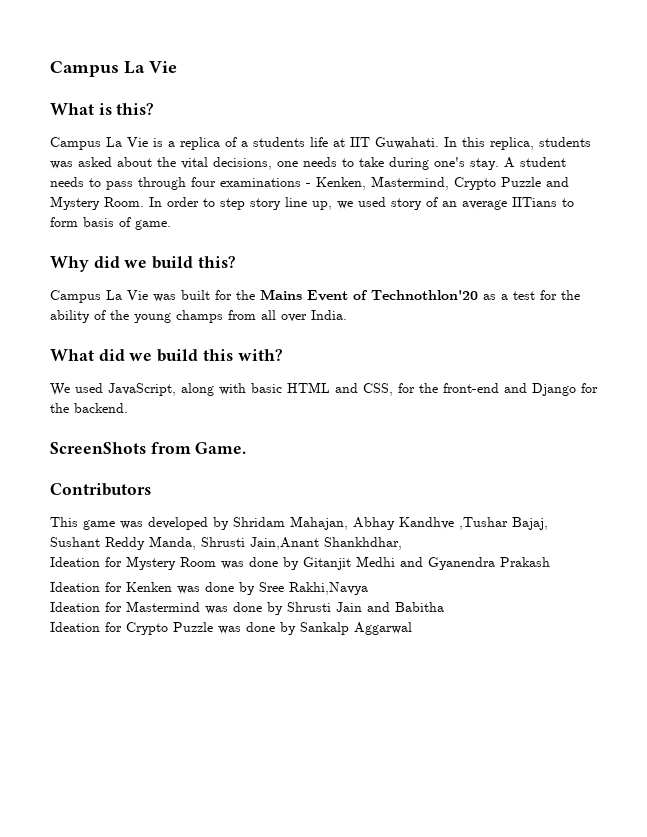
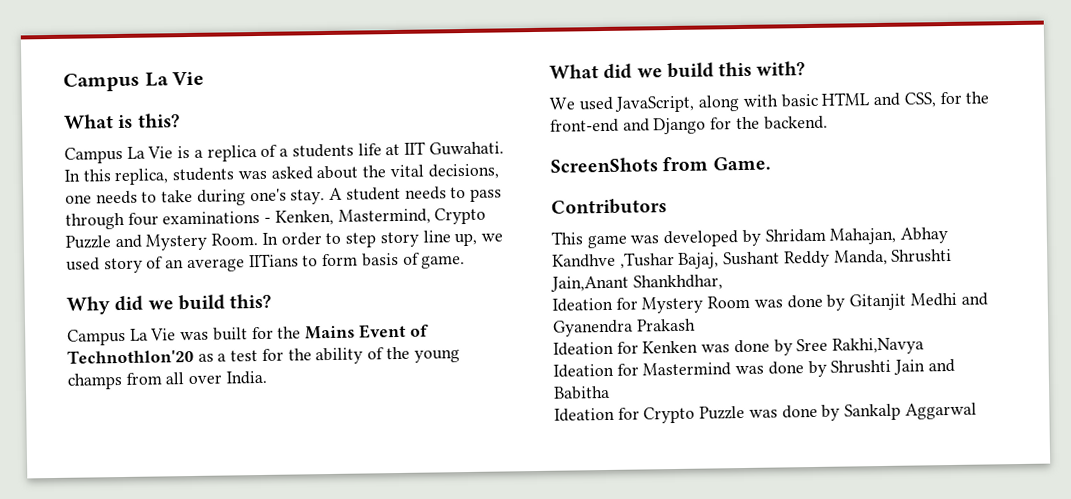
- This game was developed by Shridam Mahajan, Abhay Kandhve ,Tushar Bajaj, Sushant Reddy Manda, Shrusti Jain,Anant Shankhdhar,
+ This game was developed by Shridam Mahajan, Abhay Kandhve ,Tushar Bajaj, Sushant Reddy Manda, Shrushti Jain,Anant Shankhdhar,
- Ideation for Mastermind was done by Shrusti Jain and Babitha
+ Ideation for Mastermind was done by Shrushti Jain and Babitha

